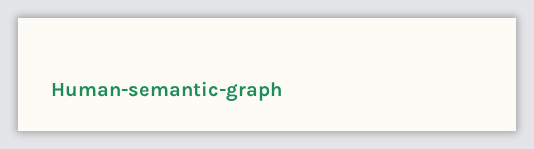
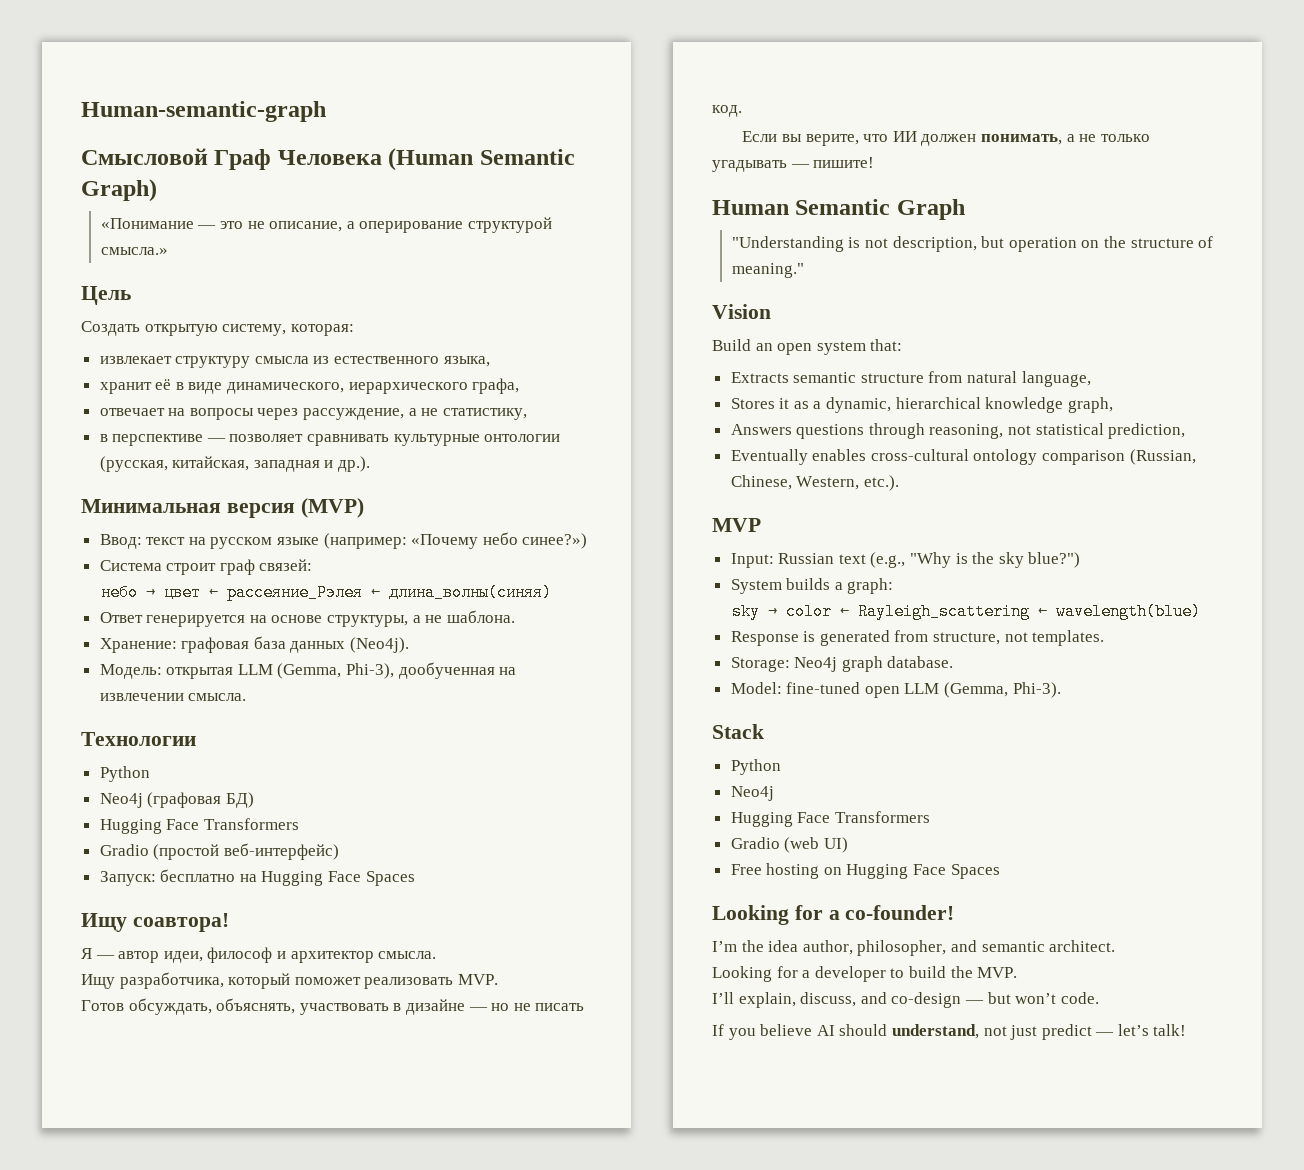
+ Смысловой Граф Человека (Human Semantic Graph)
+ «Понимание — это не описание, а оперирование структурой смысла.»
+ Цель
+ Создать открытую систему, которая:
+ извлекает структуру смысла из естественного языка,
+ хранит её в виде динамического, иерархического графа,
+ отвечает на вопросы через рассуждение, а не статистику,
+ в перспективе — позволяет сравнивать культурные онтологии (русская, китайская, западная и др.).
+ Минимальная версия (MVP)
+ Ввод: текст на русском языке (например: «Почему небо синее?»)
+ Система строит граф связей:
+ небо → цвет ← рассеяние_Рэлея ← длина_волны(синяя)
+ Ответ генерируется на основе структуры, а не шаблона.
+ Хранение: графовая база данных (Neo4j).
+ Модель: открытая LLM (Gemma, Phi-3), дообученная на извлечении смысла.
+ Технологии
+ Python
+ Neo4j (графовая БД)
+ Hugging Face Transformers
+ Gradio (простой веб-интерфейс)
+ Запуск: бесплатно на Hugging Face Spaces
+ Ищу соавтора!
+ Я — автор идеи, философ и архитектор смысла.
+ Ищу разработчика, который поможет реализовать MVP.
+ Готов обсуждать, объяснять, участвовать в дизайне — но не писать код.
+ Если вы верите, что ИИ должен понимать, а не только угадывать — пишите!
+ Human Semantic Graph
+ "Understanding is not description, but operation on the structure of meaning."
+ Vision
+ Build an open system that:
+ Extracts semantic structure from natural language,
+ Stores it as a dynamic, hierarchical knowledge graph,
+ Answers questions through reasoning, not statistical prediction,
+ Eventually enables cross-cultural ontology comparison (Russian, Chinese, Western, etc.).
+ MVP
+ Input: Russian text (e.g., "Why is the sky blue?")
+ System builds a graph:
+ sky → color ← Rayleigh_scattering ← wavelength(blue)
+ Response is generated from structure, not templates.
+ Storage: Neo4j graph database.
+ Model: fine-tuned open LLM (Gemma, Phi-3).
+ Stack
+ Python
+ Neo4j
+ Hugging Face Transformers
+ Gradio (web UI)
+ Free hosting on Hugging Face Spaces
+ Looking for a co-founder!
+ I’m the idea author, philosopher, and semantic architect.
+ Looking for a developer to build the MVP.
+ I’ll explain, discuss, and co-design — but won’t code.
+ If you believe AI should understand, not just predict — let’s talk!

